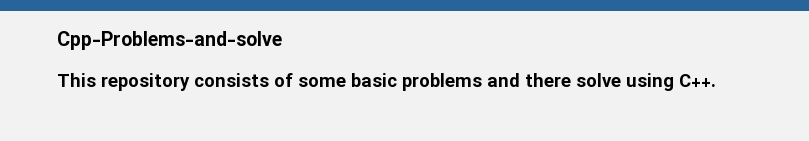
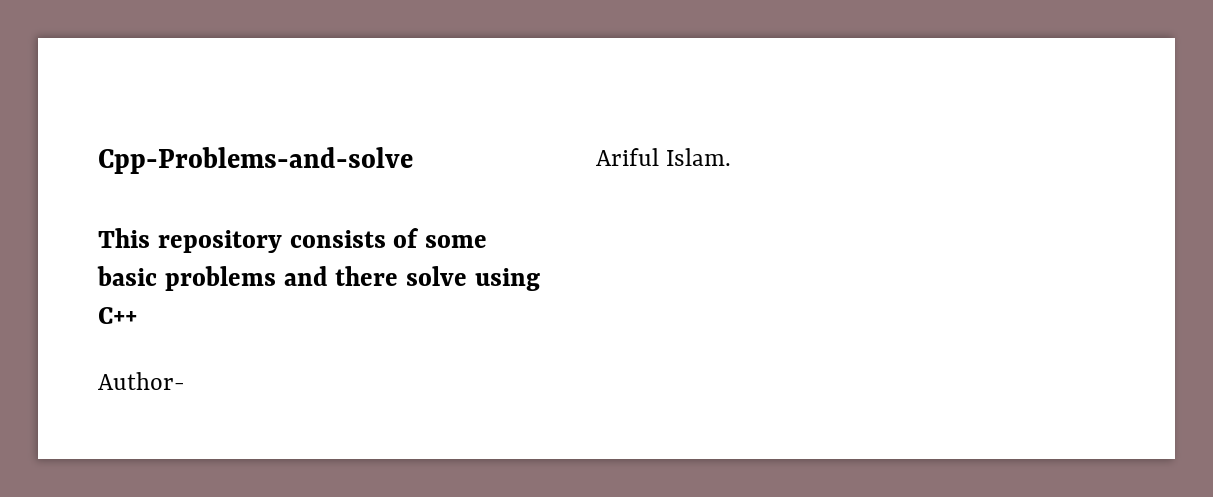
- This repository consists of some basic problems and there solve using C++.
+ This repository consists of some basic problems and there solve using C++
+ Author-
+ Ariful Islam.

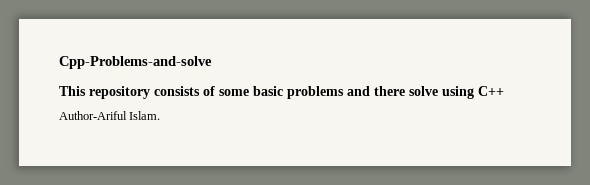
- Author-
- Ariful Islam.
+ Author-Ariful Islam.

